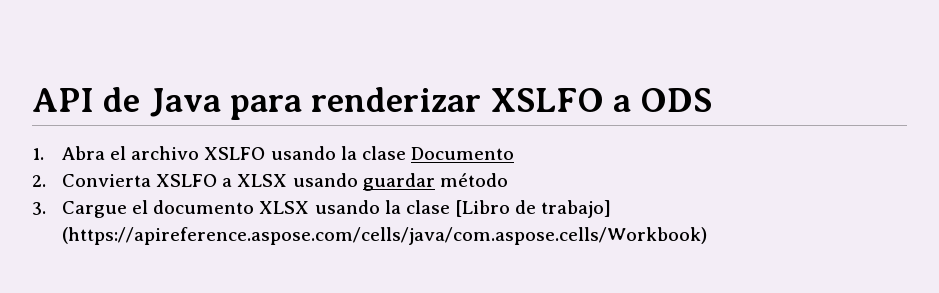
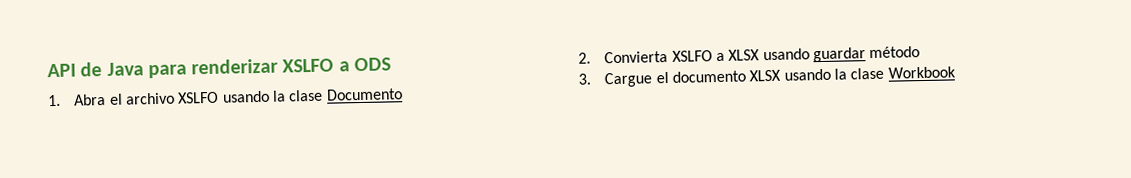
- 3. Cargue el documento XLSX usando la clase [Libro de trabajo] (https://apireference.aspose.com/cells/java/com.aspose.cells/Workbook)
+ 3. Cargue el documento XLSX usando la clase Workbook

